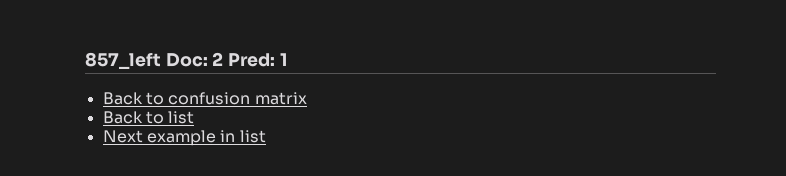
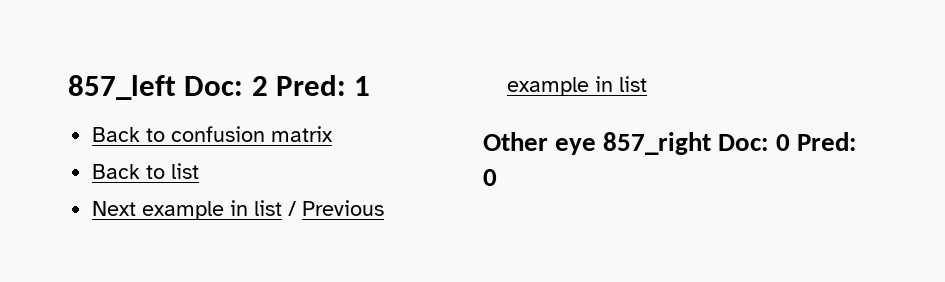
- Next example in list
+ Next example in list / Previous example in list
+ Other eye 857_right Doc: 0 Pred: 0

